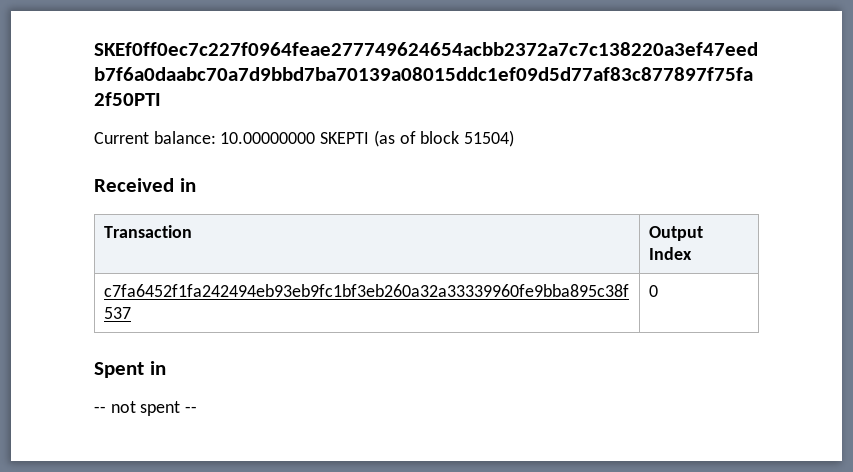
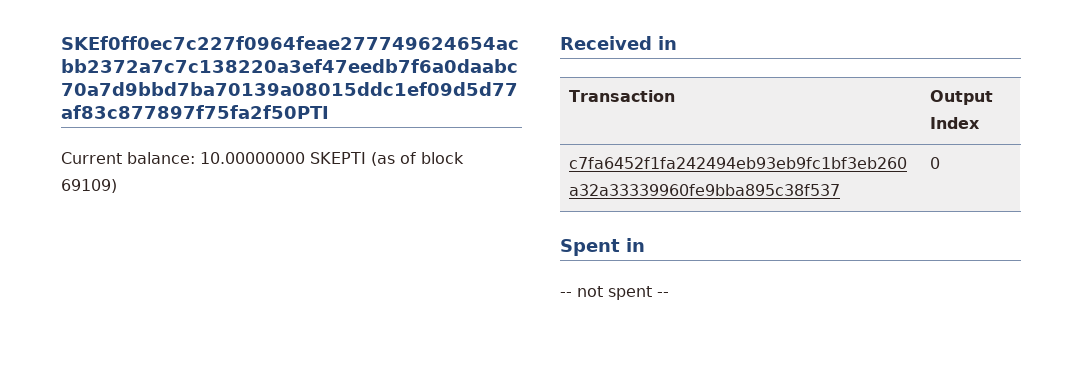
- Current balance: 10.00000000 SKEPTI (as of block 51504)
+ Current balance: 10.00000000 SKEPTI (as of block 69109)

